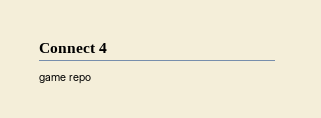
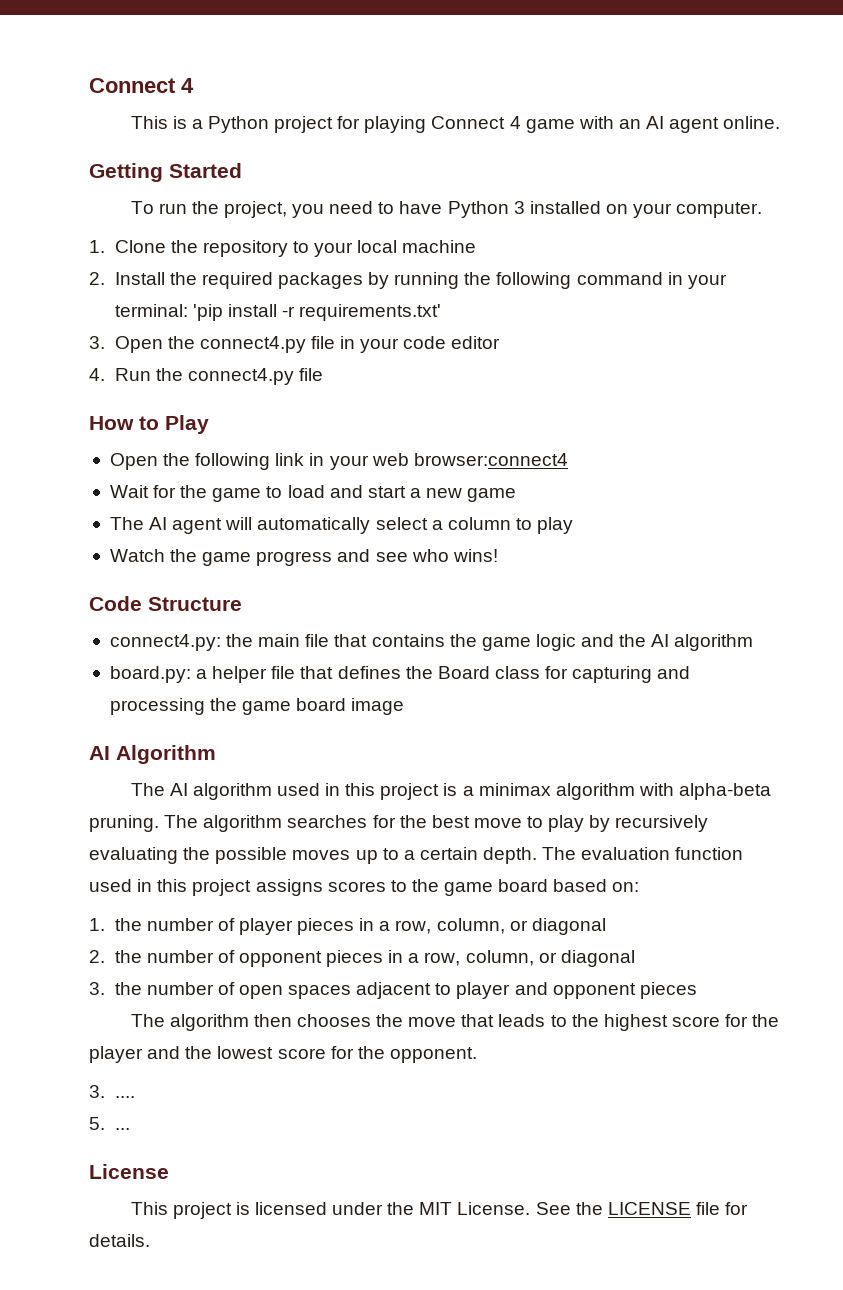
- game repo
+ This is a Python project for playing Connect 4 game with an AI agent online.
+ Getting Started
+ To run the project, you need to have Python 3 installed on your computer.
+ 1. Clone the repository to your local machine
+ 2. Install the required packages by running the following command in your terminal: 'pip install -r requirements.txt'
+ 3. Open the connect4.py file in your code editor
+ 4. Run the connect4.py file
+ How to Play
+ Open the following link in your web browser:connect4
+ Wait for the game to load and start a new game
+ The AI agent will automatically select a column to play
+ Watch the game progress and see who wins!
+ Code Structure
+ connect4.py: the main file that contains the game logic and the AI algorithm
+ board.py: a helper file that defines the Board class for capturing and processing the game board image
+ AI Algorithm
+ The AI algorithm used in this project is a minimax algorithm with alpha-beta pruning. The algorithm searches for the best move to play by recursively evaluating the possible moves up to a certain depth. The evaluation function used in this project assigns scores to the game board based on:
+ 1. the number of player pieces in a row, column, or diagonal
+ 2. the number of opponent pieces in a row, column, or diagonal
+ 3. the number of open spaces adjacent to player and opponent pieces
+ The algorithm then chooses the move that leads to the highest score for the player and the lowest score for the opponent.
+ 3. ....
+ 5. ...
+ License
+ This project is licensed under the MIT License. See the LICENSE file for details.

